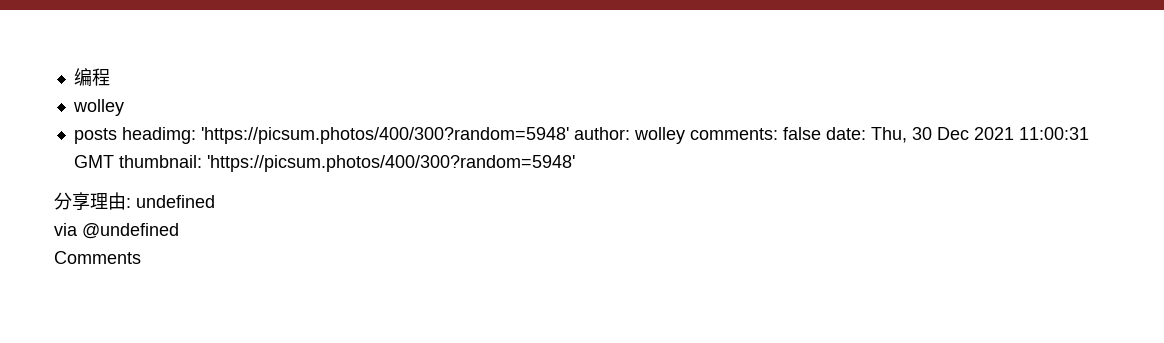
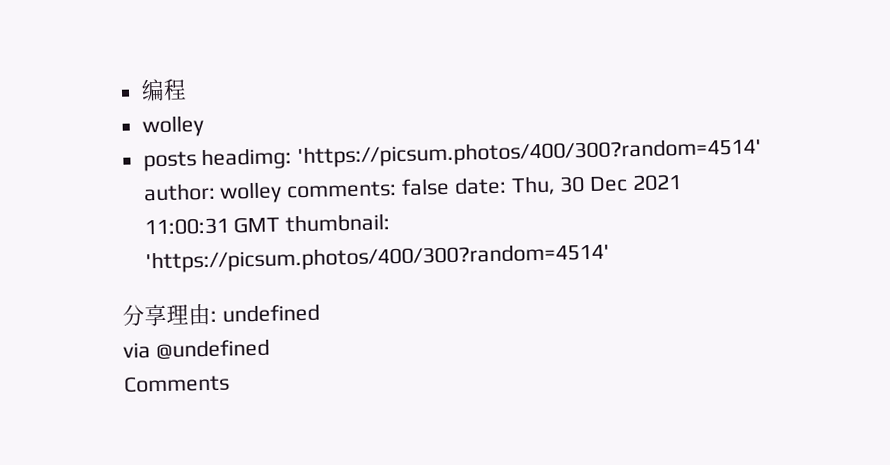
- posts headimg: 'https://picsum.photos/400/300?random=5948' author: wolley comments: false date: Thu, 30 Dec 2021 11:00:31 GMT thumbnail: 'https://picsum.photos/400/300?random=5948'
+ posts headimg: 'https://picsum.photos/400/300?random=4514' author: wolley comments: false date: Thu, 30 Dec 2021 11:00:31 GMT thumbnail: 'https://picsum.photos/400/300?random=4514'

